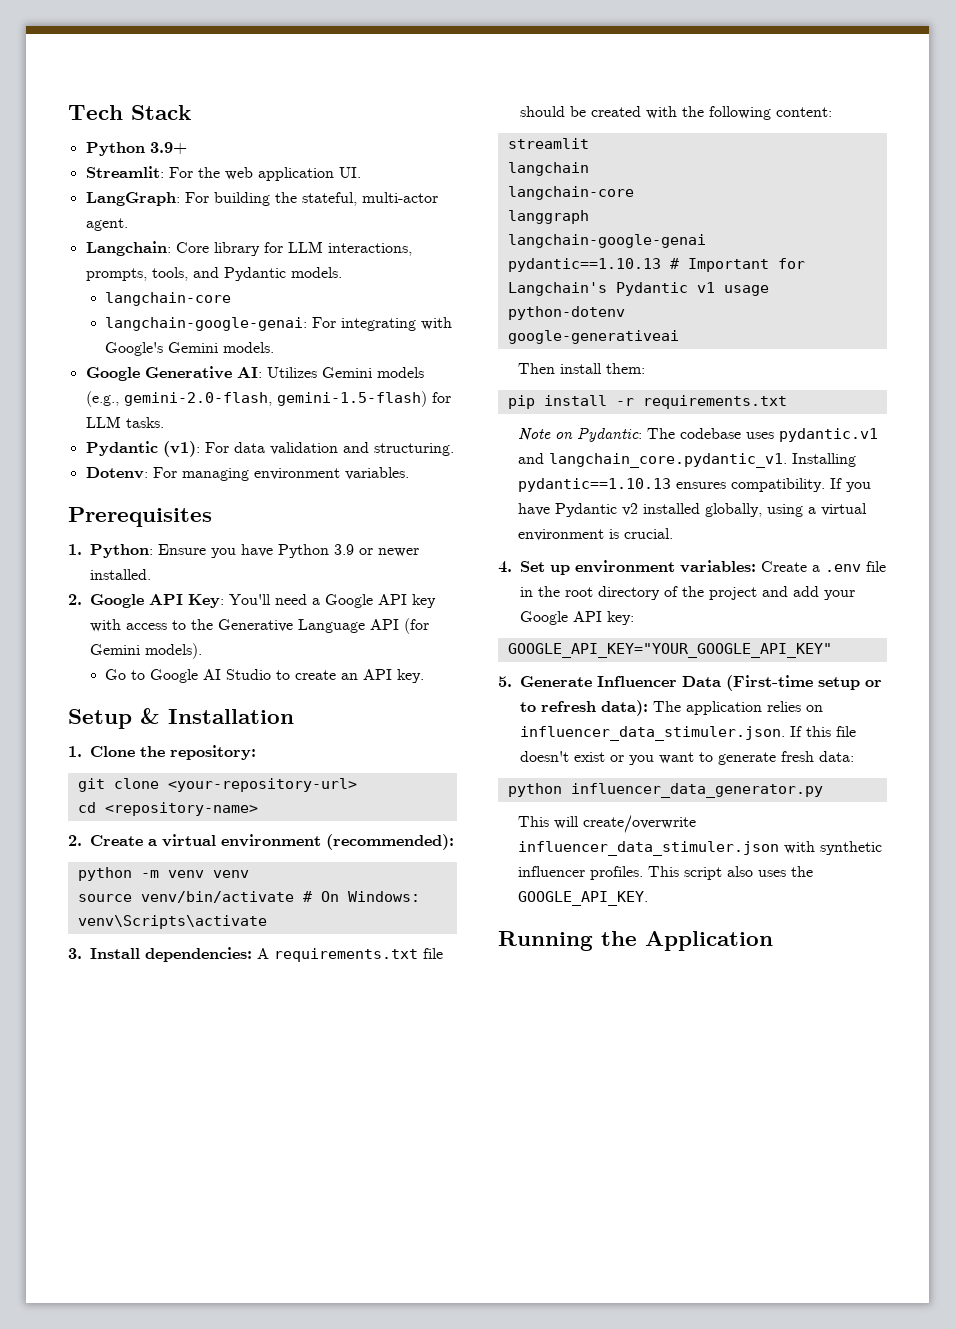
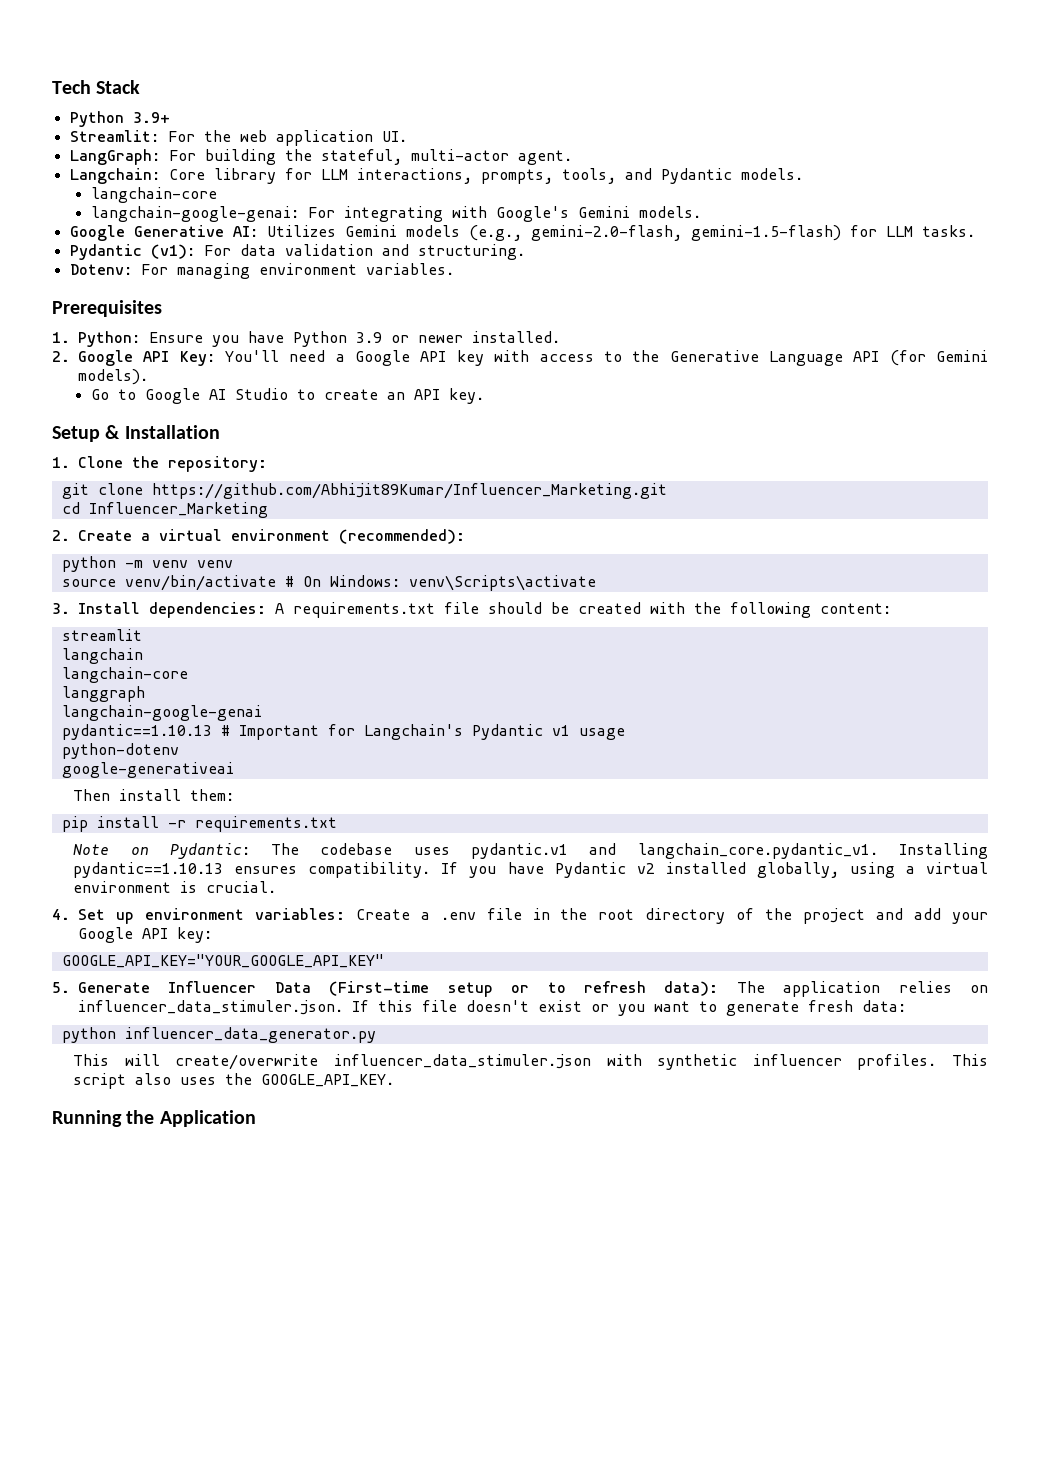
- git clone <your-repository-url>
+ git clone https://github.com/Abhijit89Kumar/Influencer_Marketing.git
- cd <repository-name>
+ cd Influencer_Marketing

